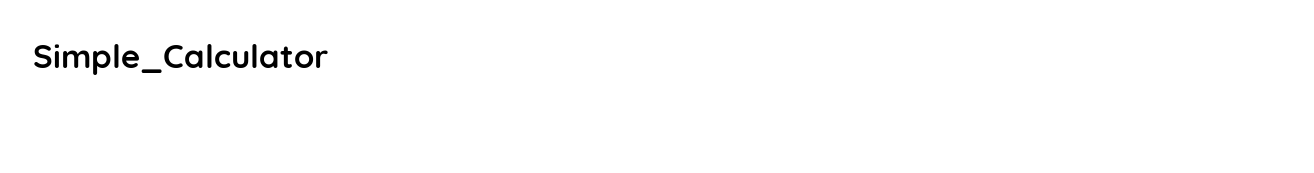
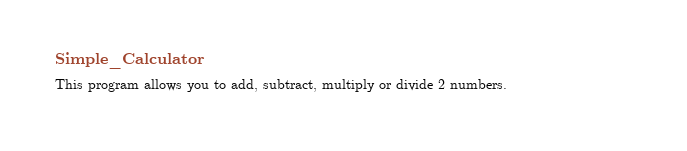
+ This program allows you to add, subtract, multiply or divide 2 numbers.

